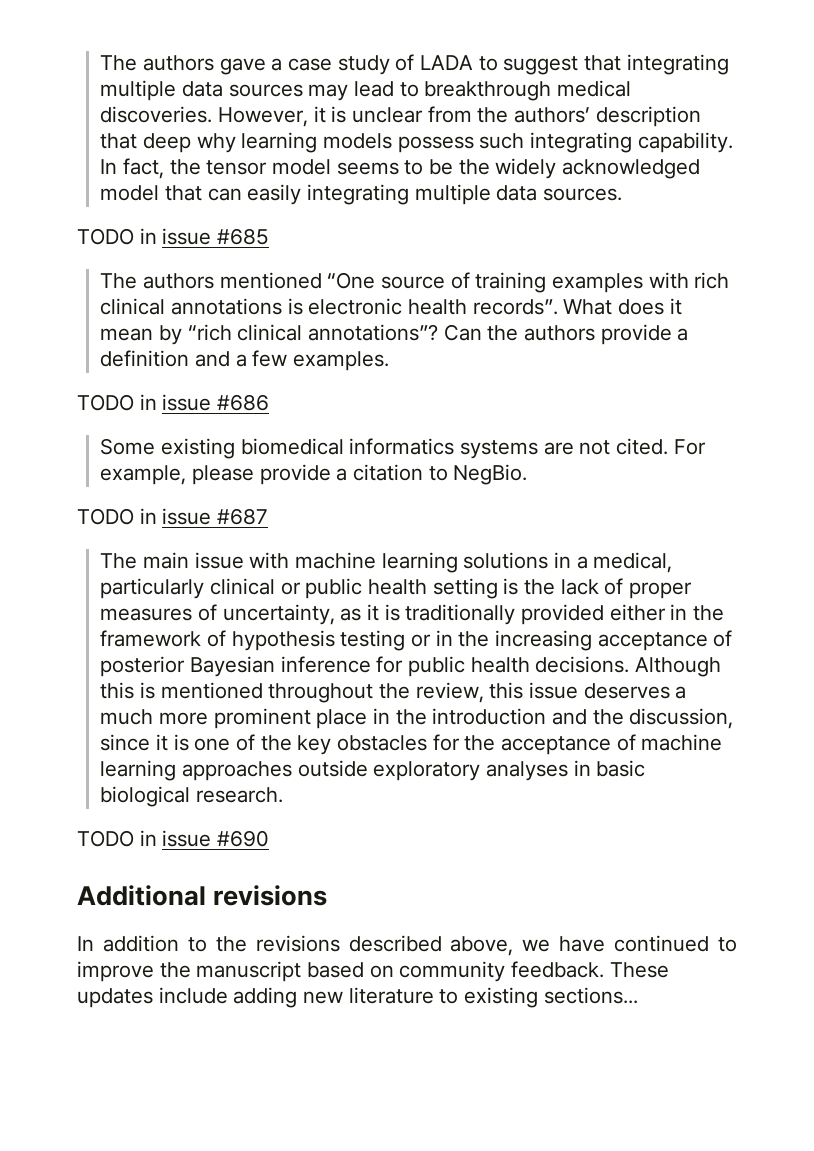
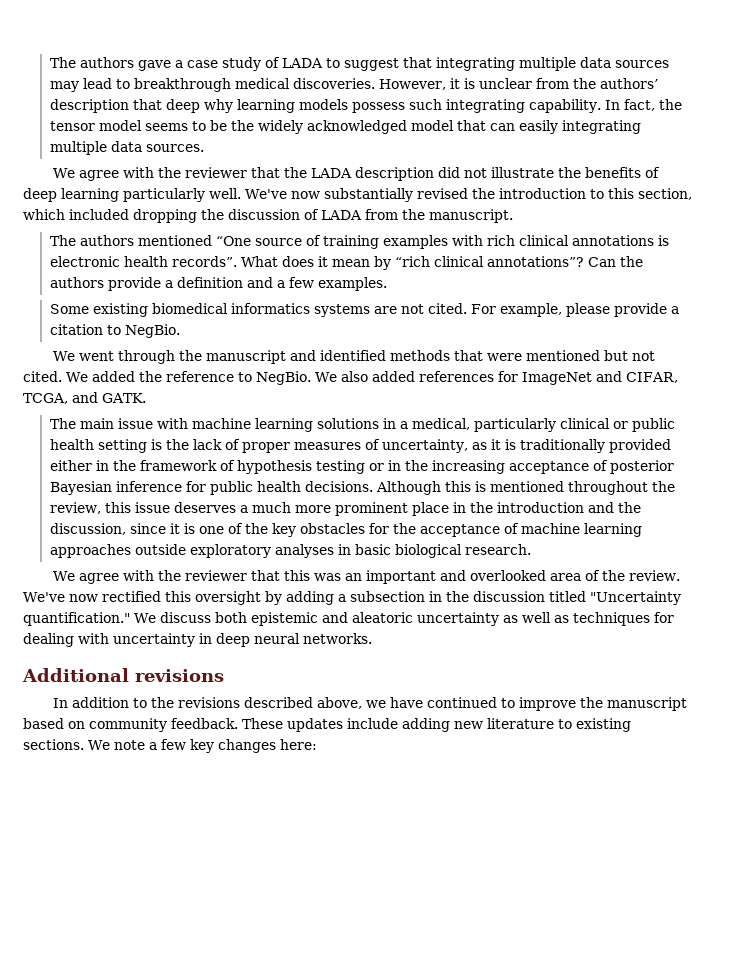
- TODO in issue #685
+ We agree with the reviewer that the LADA description did not illustrate the benefits of deep learning particularly well. We've now substantially revised the introduction to this section, which included dropping the discussion of LADA from the manuscript.
- TODO in issue #686
- TODO in issue #687
+ We went through the manuscript and identified methods that were mentioned but not cited. We added the reference to NegBio. We also added references for ImageNet and CIFAR, TCGA, and GATK.
- TODO in issue #690
+ We agree with the reviewer that this was an important and overlooked area of the review. We've now rectified this oversight by adding a subsection in the discussion titled "Uncertainty quantification." We discuss both epistemic and aleatoric uncertainty as well as techniques for dealing with uncertainty in deep neural networks.
- These updates include adding new literature to existing sections...
+ These updates include adding new literature to existing sections. We note a few key changes here:

